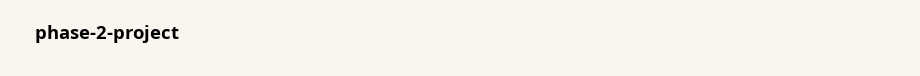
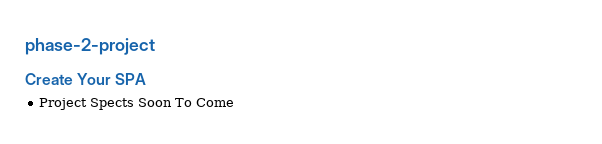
+ Create Your SPA
+ Project Spects Soon To Come

